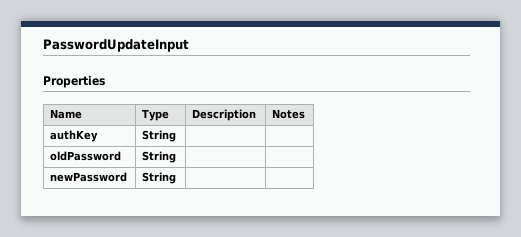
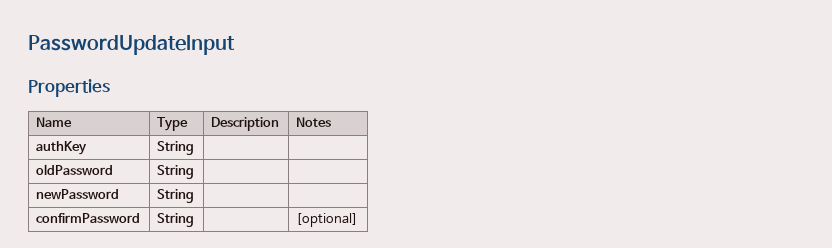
+ confirmPassword | String | | [optional]

